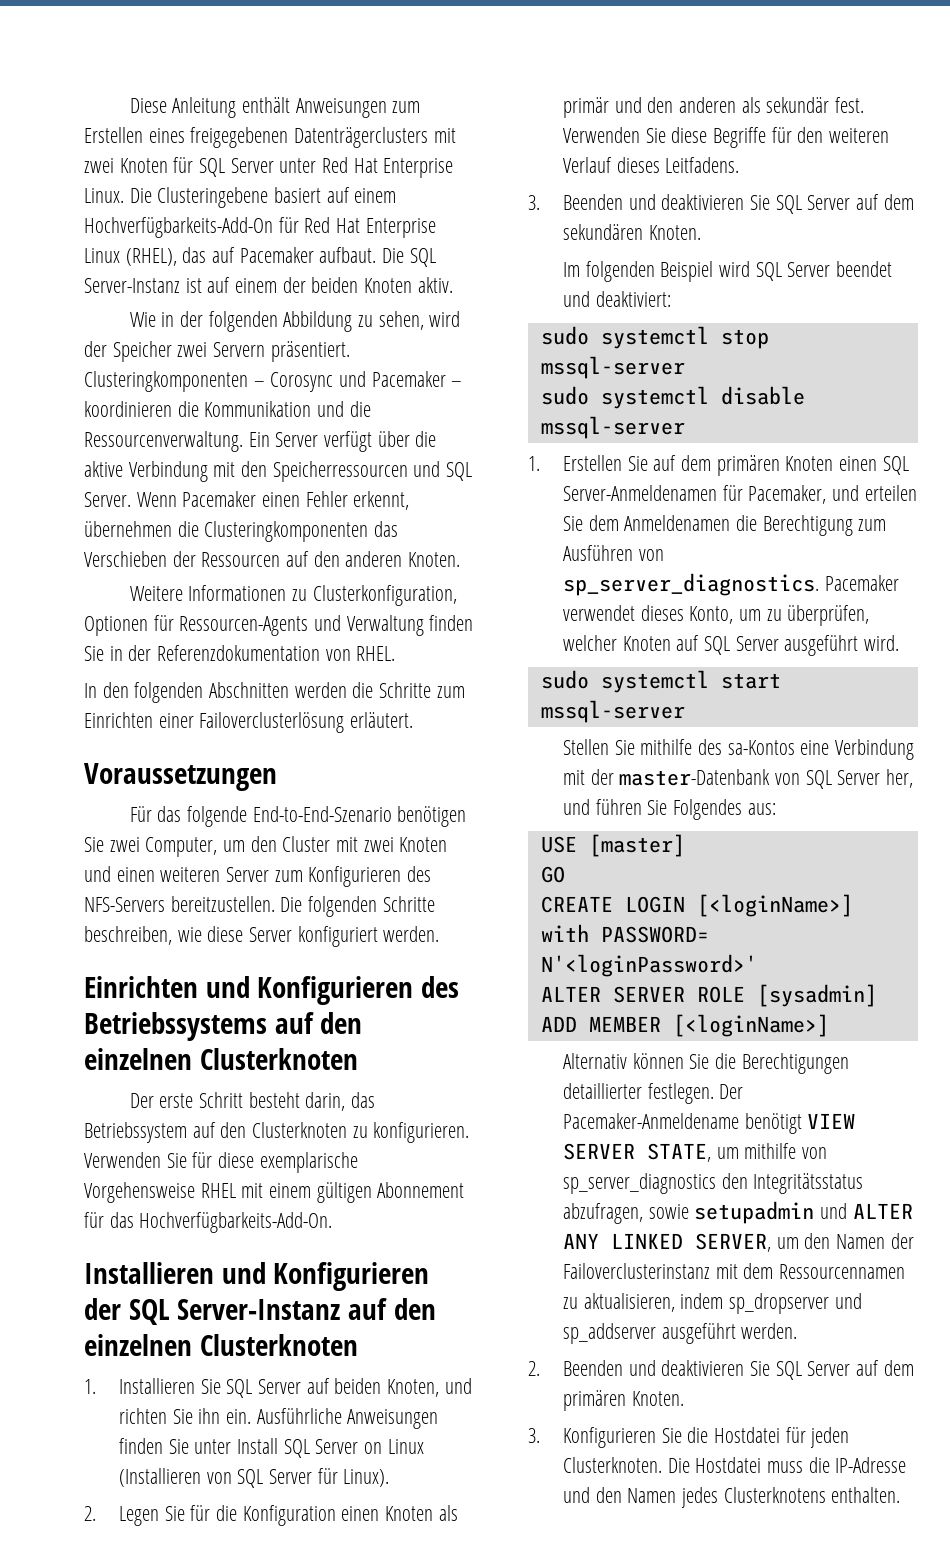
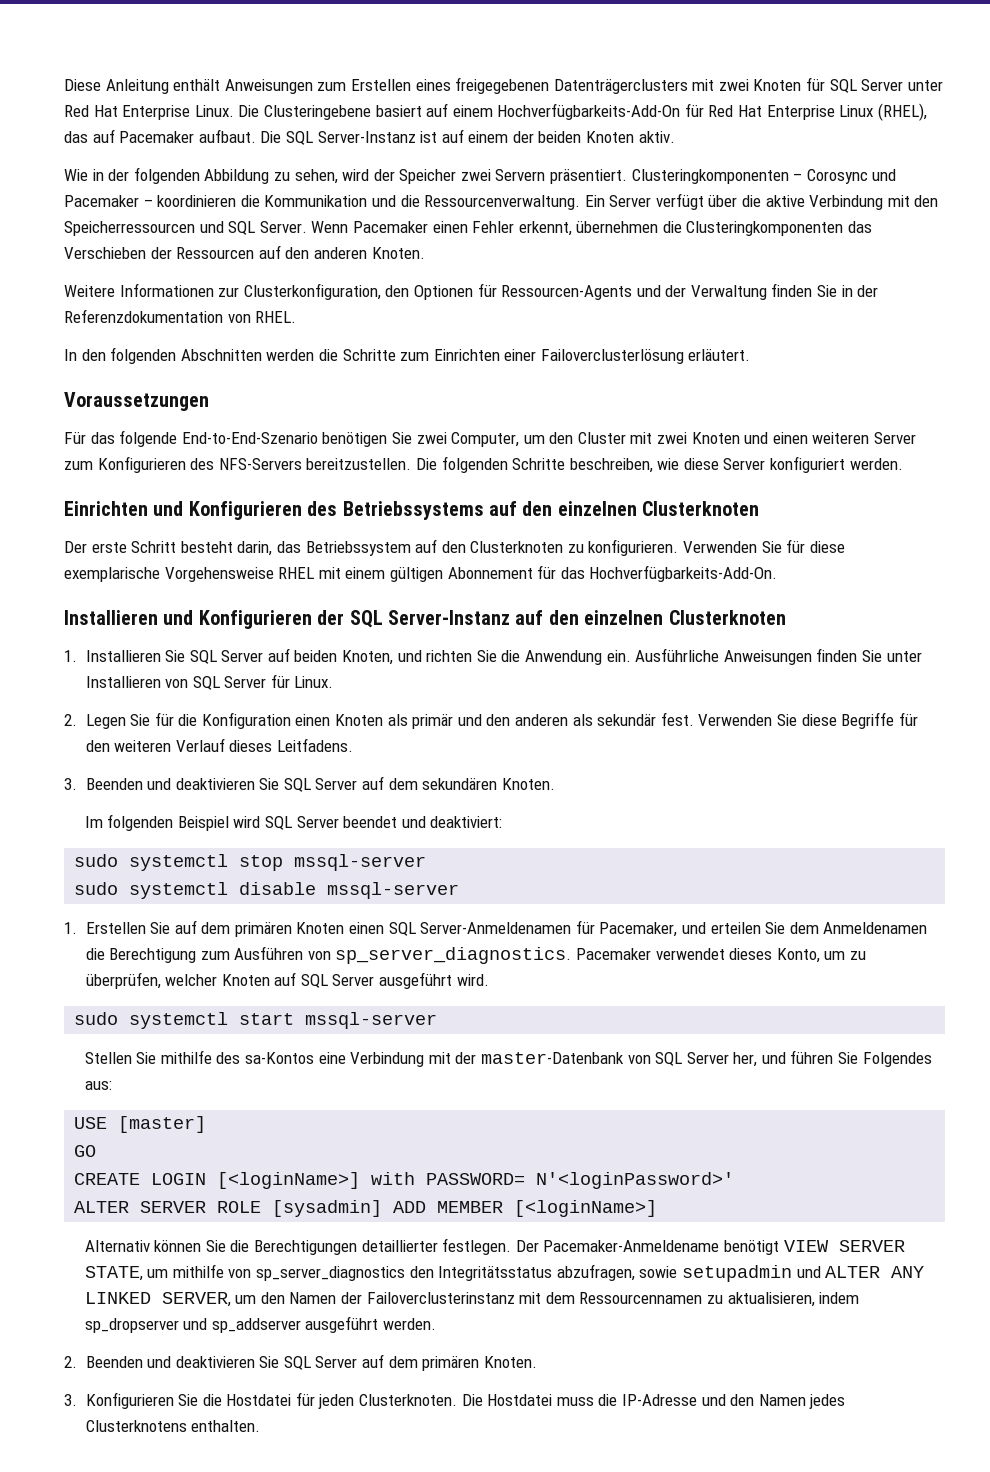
- Weitere Informationen zu Clusterkonfiguration, Optionen für Ressourcen-Agents und Verwaltung finden Sie in der Referenzdokumentation von RHEL.
+ Weitere Informationen zur Clusterkonfiguration, den Optionen für Ressourcen-Agents und der Verwaltung finden Sie in der Referenzdokumentation von RHEL.
- 1. Installieren Sie SQL Server auf beiden Knoten, und richten Sie ihn ein.
+ 1. Installieren Sie SQL Server auf beiden Knoten, und richten Sie die Anwendung ein.
- Ausführliche Anweisungen finden Sie unter Install SQL Server on Linux (Installieren von SQL Server für Linux).
+ Ausführliche Anweisungen finden Sie unter Installieren von SQL Server für Linux.

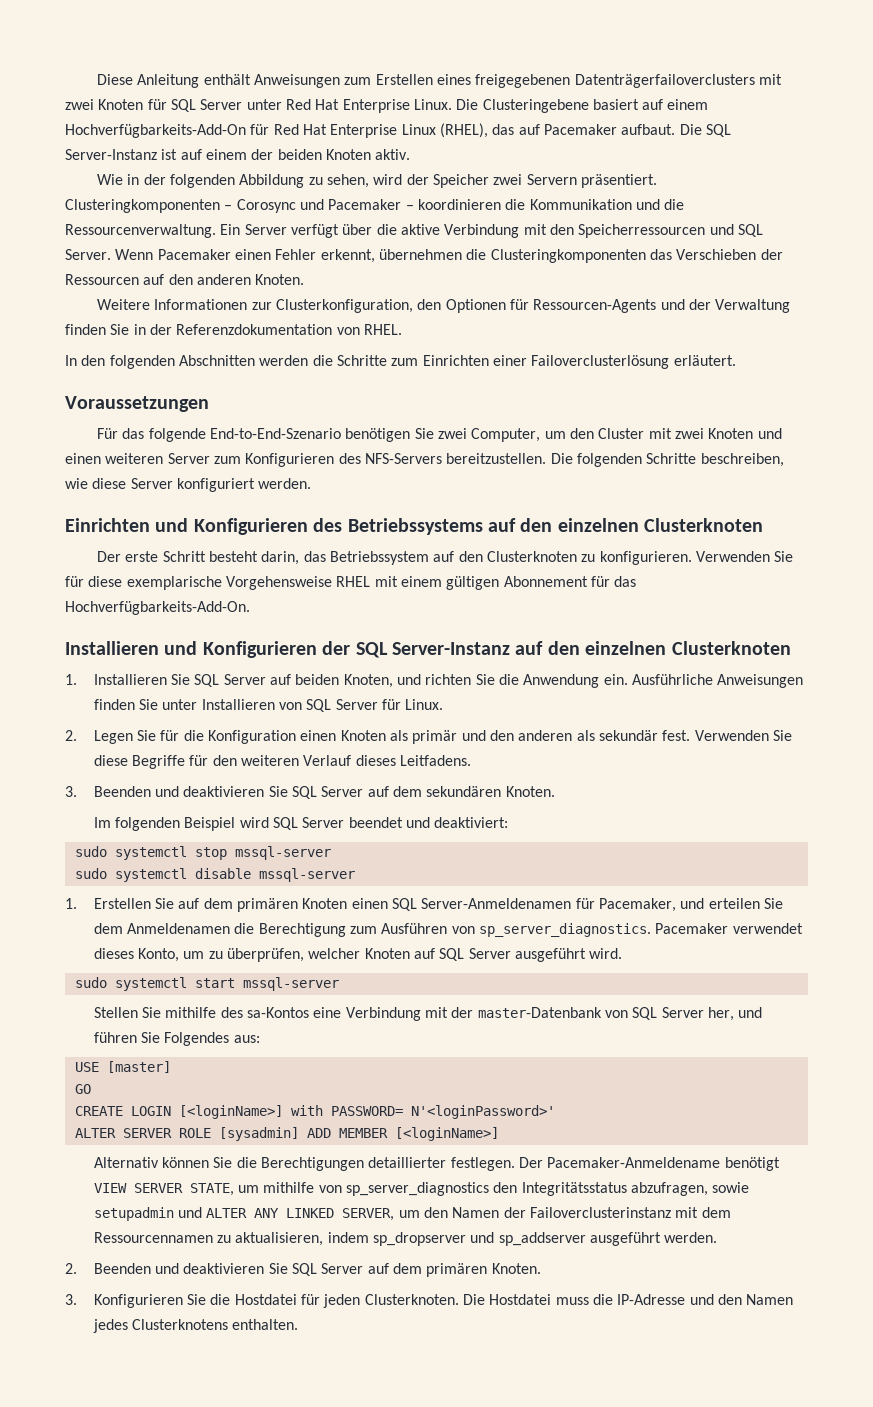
- Diese Anleitung enthält Anweisungen zum Erstellen eines freigegebenen Datenträgerclusters mit zwei Knoten für SQL Server unter Red Hat Enterprise Linux.
+ Diese Anleitung enthält Anweisungen zum Erstellen eines freigegebenen Datenträgerfailoverclusters mit zwei Knoten für SQL Server unter Red Hat Enterprise Linux.

